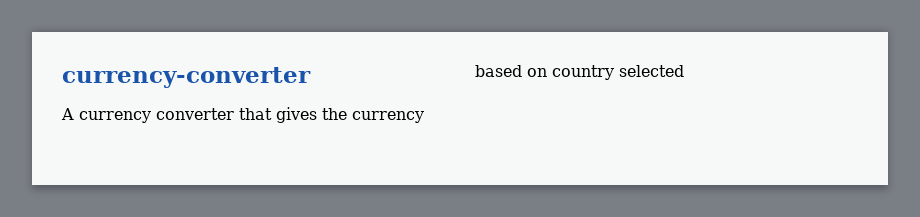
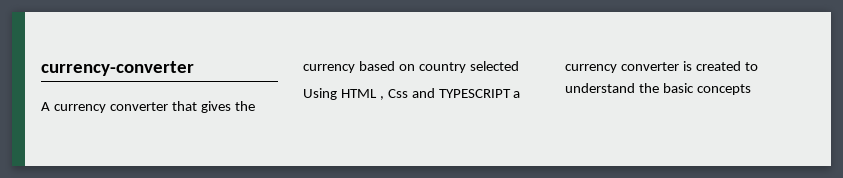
+ Using HTML , Css and TYPESCRIPT a currency converter is created to understand the basic concepts

